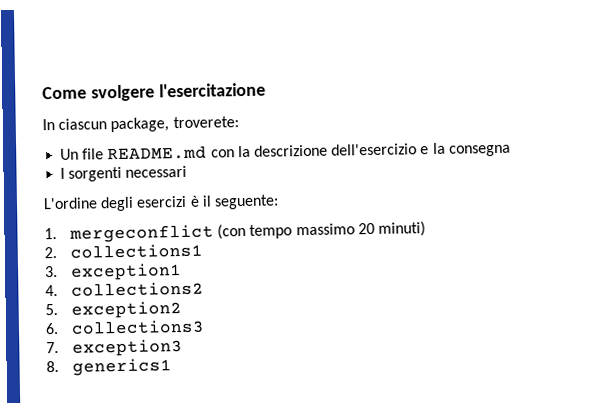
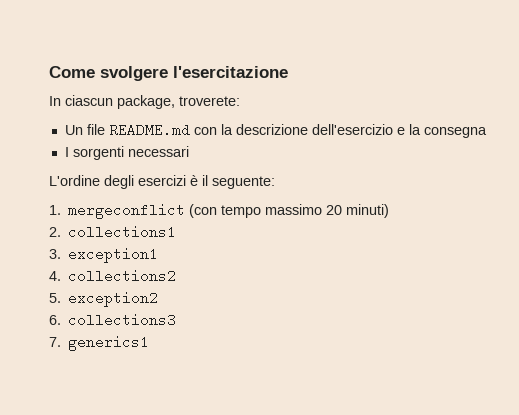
- 7. exception3
- 8. generics1
+ 7. generics1

